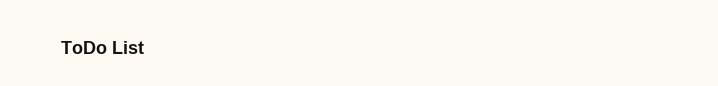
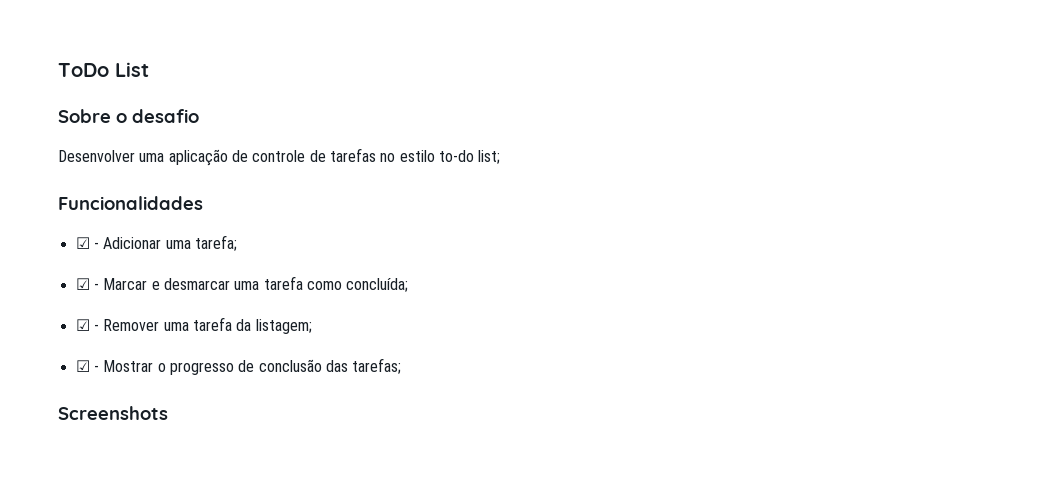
+ Sobre o desafio
+ Desenvolver uma aplicação de controle de tarefas no estilo to-do list;
+ Funcionalidades
+ ☑ - Adicionar uma tarefa;
+ ☑ - Marcar e desmarcar uma tarefa como concluída;
+ ☑ - Remover uma tarefa da listagem;
+ ☑ - Mostrar o progresso de conclusão das tarefas;
+ Screenshots

